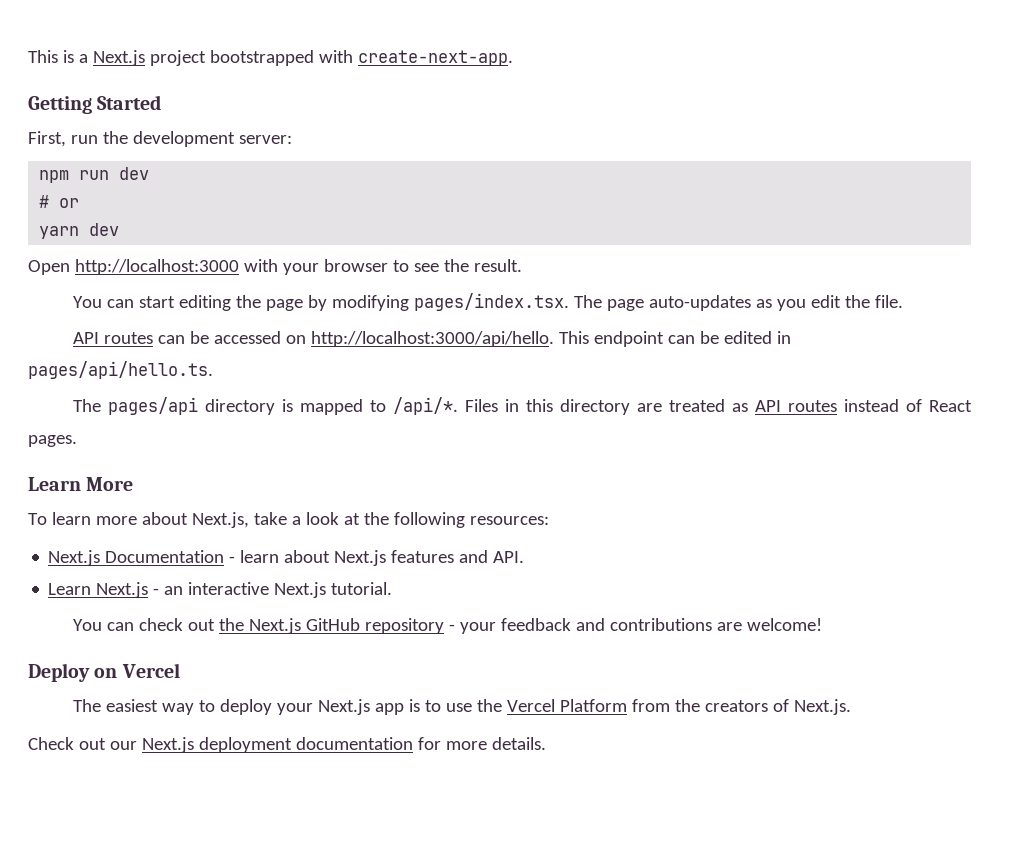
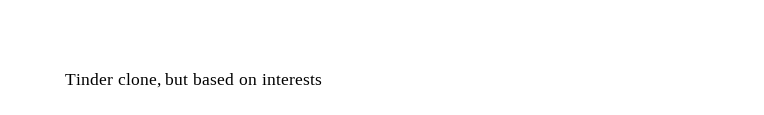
- This is a Next.js project bootstrapped with create-next-app.
- Getting Started
- First, run the development server:
- npm run dev
- # or
- yarn dev
- Open http://localhost:3000 with your browser to see the result.
- You can start editing the page by modifying pages/index.tsx. The page auto-updates as you edit the file.
- API routes can be accessed on http://localhost:3000/api/hello. This endpoint can be edited in pages/api/hello.ts.
- The pages/api directory is mapped to /api/*. Files in this directory are treated as API routes instead of React pages.
- Learn More
- To learn more about Next.js, take a look at the following resources:
- Next.js Documentation - learn about Next.js features and API.
- Learn Next.js - an interactive Next.js tutorial.
- You can check out the Next.js GitHub repository - your feedback and contributions are welcome!
- Deploy on Vercel
- The easiest way to deploy your Next.js app is to use the Vercel Platform from the creators of Next.js.
- Check out our Next.js deployment documentation for more details.
+ Tinder clone, but based on interests

